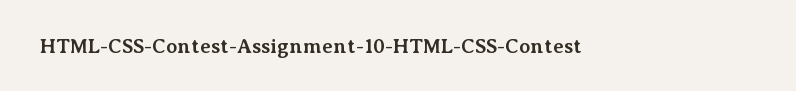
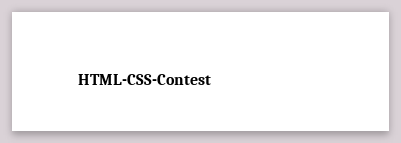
- HTML-CSS-Contest-Assignment-10-HTML-CSS-Contest
+ HTML-CSS-Contest

